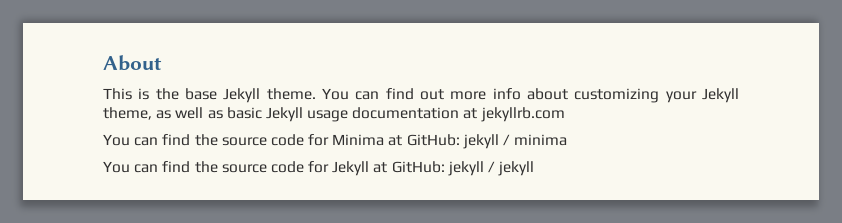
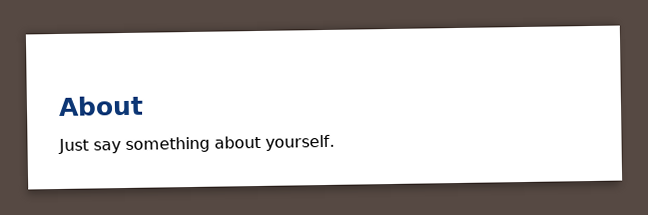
- This is the base Jekyll theme. You can find out more info about customizing your Jekyll theme, as well as basic Jekyll usage documentation at jekyllrb.com
- You can find the source code for Minima at GitHub: jekyll / minima
- You can find the source code for Jekyll at GitHub: jekyll / jekyll
+ Just say something about yourself.

